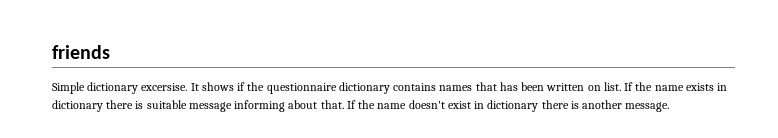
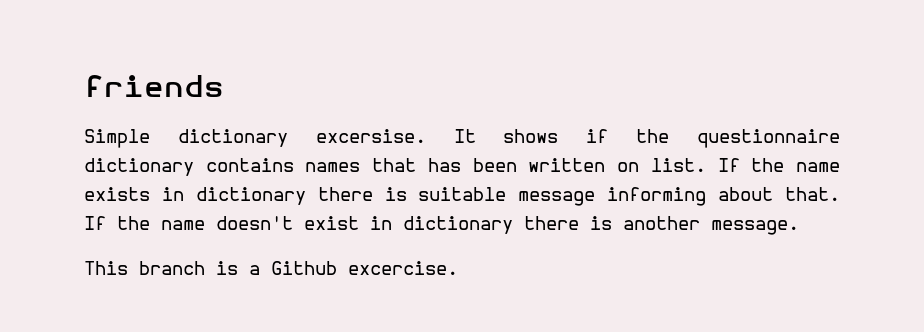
+ This branch is a Github excercise.

